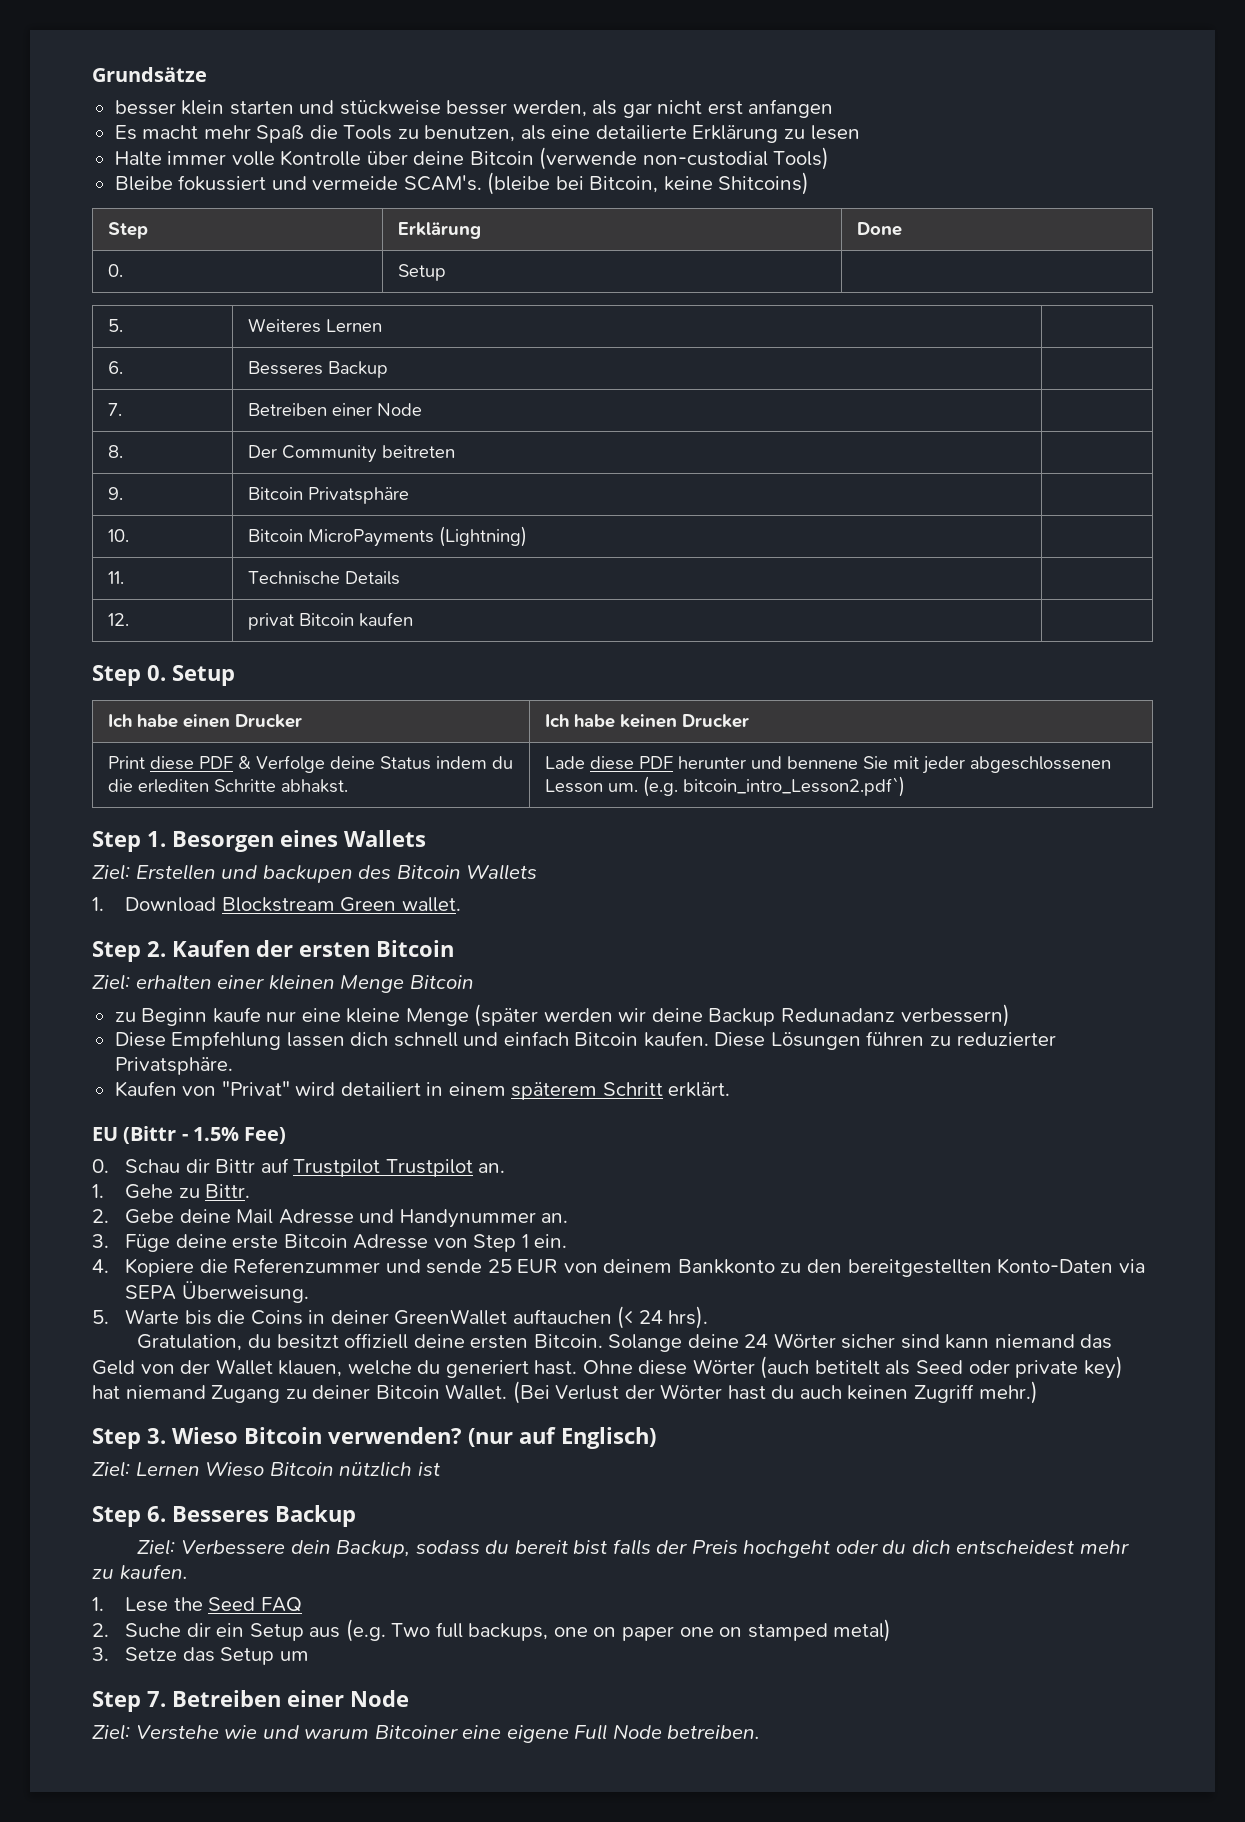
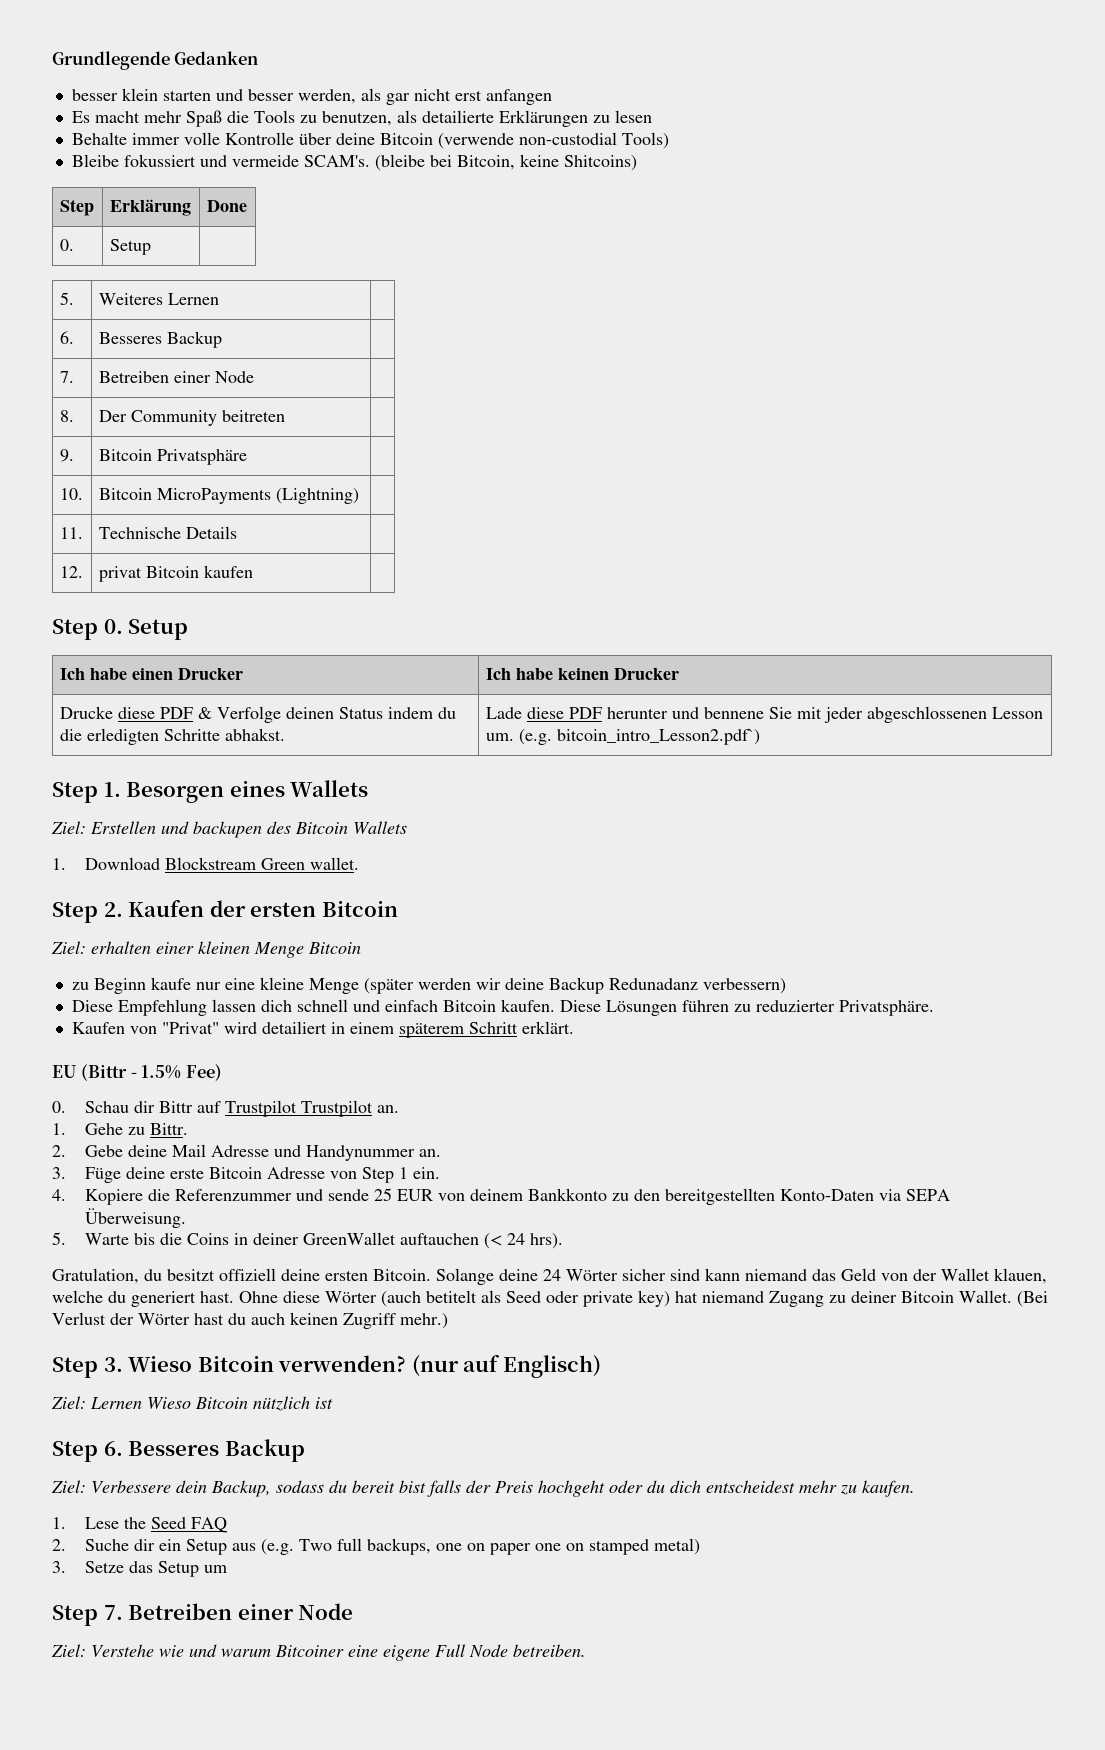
- Grundsätze
+ Grundlegende Gedanken
- besser klein starten und stückweise besser werden, als gar nicht erst anfangen
+ besser klein starten und besser werden, als gar nicht erst anfangen
- Es macht mehr Spaß die Tools zu benutzen, als eine detailierte Erklärung zu lesen
+ Es macht mehr Spaß die Tools zu benutzen, als detailierte Erklärungen zu lesen
- Halte immer volle Kontrolle über deine Bitcoin (verwende non-custodial Tools)
+ Behalte immer volle Kontrolle über deine Bitcoin (verwende non-custodial Tools)
- Print diese PDF & Verfolge deine Status indem du die erlediten Schritte abhakst. | Lade diese PDF herunter und bennene Sie mit jeder abgeschlossenen Lesson um. (e.g. bitcoin_intro_Lesson2.pdf`)
+ Drucke diese PDF & Verfolge deinen Status indem du die erledigten Schritte abhakst. | Lade diese PDF herunter und bennene Sie mit jeder abgeschlossenen Lesson um. (e.g. bitcoin_intro_Lesson2.pdf`)

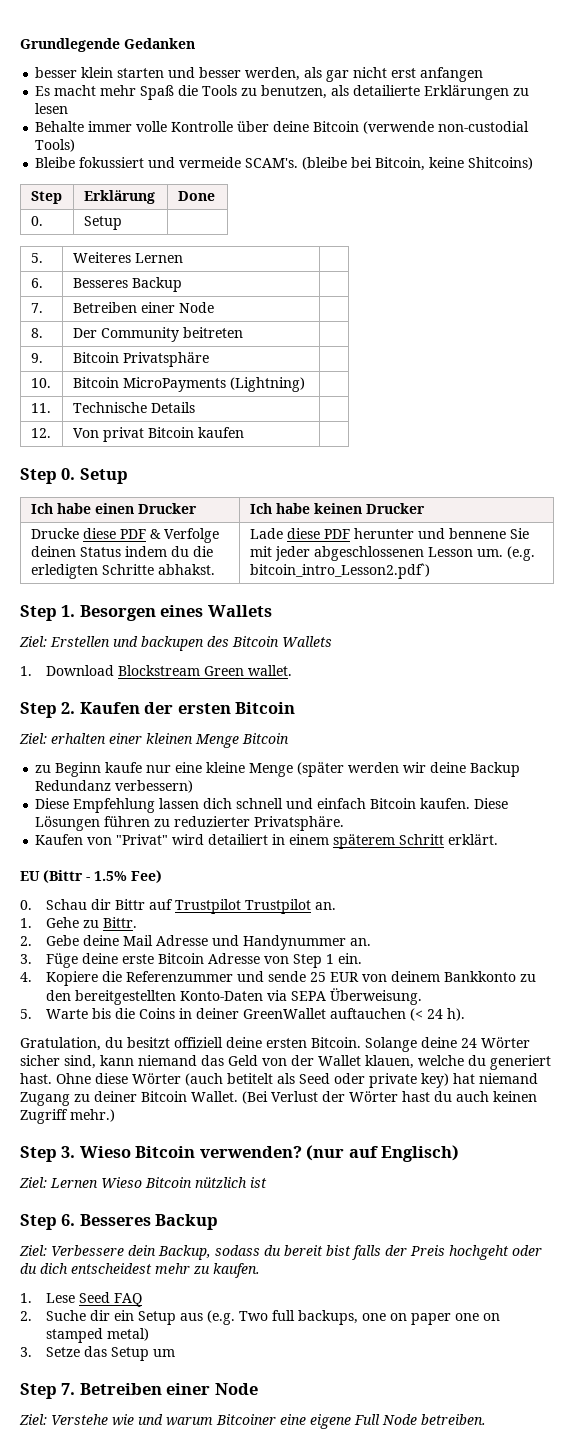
- 12. | privat Bitcoin kaufen |
+ 12. | Von privat Bitcoin kaufen |
- zu Beginn kaufe nur eine kleine Menge (später werden wir deine Backup Redunadanz verbessern)
+ zu Beginn kaufe nur eine kleine Menge (später werden wir deine Backup Redundanz verbessern)
- 5. Warte bis die Coins in deiner GreenWallet auftauchen (< 24 hrs).
+ 5. Warte bis die Coins in deiner GreenWallet auftauchen (< 24 h).
- Solange deine 24 Wörter sicher sind kann niemand das Geld von der Wallet klauen, welche du generiert hast.
+ Solange deine 24 Wörter sicher sind, kann niemand das Geld von der Wallet klauen, welche du generiert hast.
- 1. Lese the Seed FAQ
+ 1. Lese Seed FAQ

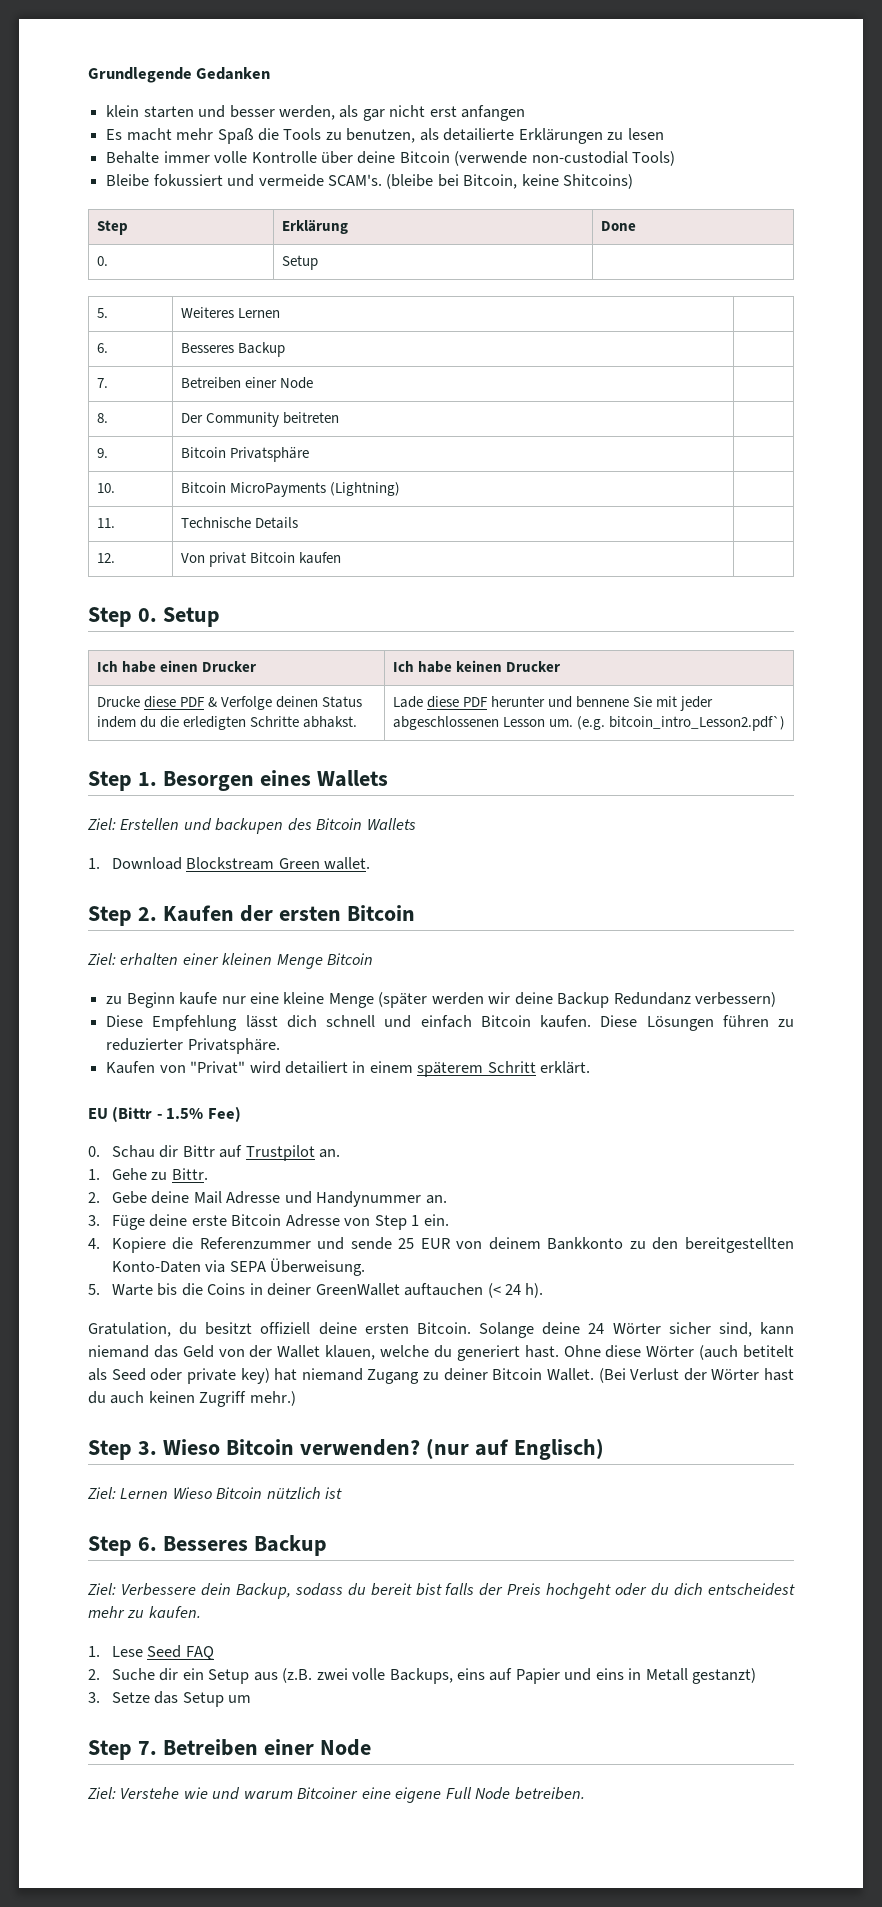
- besser klein starten und besser werden, als gar nicht erst anfangen
+ klein starten und besser werden, als gar nicht erst anfangen
- Diese Empfehlung lassen dich schnell und einfach Bitcoin kaufen.
+ Diese Empfehlung lässt dich schnell und einfach Bitcoin kaufen.
- 0. Schau dir Bittr auf Trustpilot Trustpilot an.
+ 0. Schau dir Bittr auf Trustpilot an.
- 2. Suche dir ein Setup aus (e.g. Two full backups, one on paper one on stamped metal)
+ 2. Suche dir ein Setup aus (z.B. zwei volle Backups, eins auf Papier und eins in Metall gestanzt)

